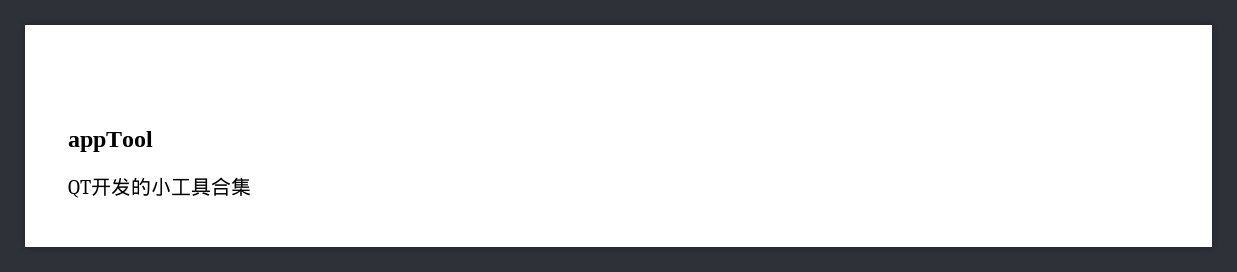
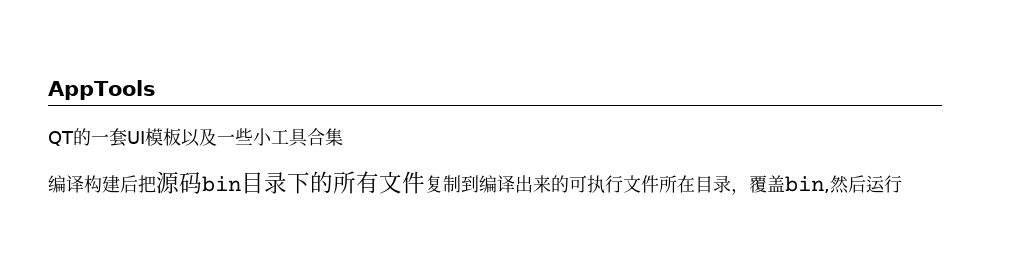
- appTool
+ AppTools
- QT开发的小工具合集
+ QT的一套UI模板以及一些小工具合集
+ 编译构建后把源码bin目录下的所有文件复制到编译出来的可执行文件所在目录，覆盖bin,然后运行

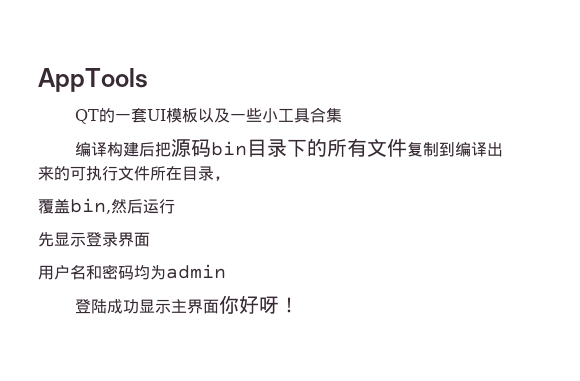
- 编译构建后把源码bin目录下的所有文件复制到编译出来的可执行文件所在目录，覆盖bin,然后运行
+ 编译构建后把源码bin目录下的所有文件复制到编译出来的可执行文件所在目录，
+ 覆盖bin,然后运行
+ 先显示登录界面
+ 用户名和密码均为admin
+ 登陆成功显示主界面你好呀！

